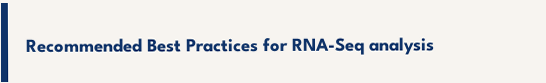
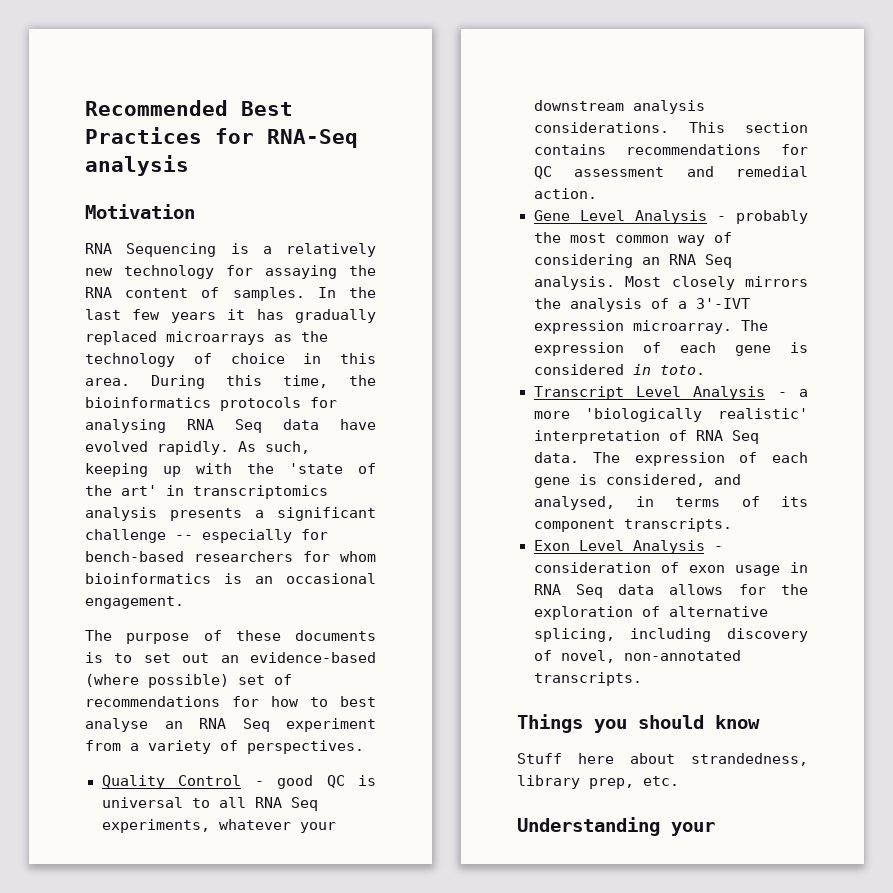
+ Motivation
+ RNA Sequencing is a relatively new technology for assaying the RNA content of samples. In the last few years it has gradually replaced microarrays as the technology of choice in this area. During this time, the bioinformatics protocols for analysing RNA Seq data have evolved rapidly. As such, keeping up with the 'state of the art' in transcriptomics analysis presents a significant challenge -- especially for bench-based researchers for whom bioinformatics is an occasional engagement.
+ The purpose of these documents is to set out an evidence-based (where possible) set of recommendations for how to best analyse an RNA Seq experiment from a variety of perspectives.
+ Quality Control - good QC is universal to all RNA Seq experiments, whatever your downstream analysis considerations. This section contains recommendations for QC assessment and remedial action.
+ Gene Level Analysis - probably the most common way of considering an RNA Seq analysis. Most closely mirrors the analysis of a 3'-IVT expression microarray. The expression of each gene is considered in toto.
+ Transcript Level Analysis - a more 'biologically realistic' interpretation of RNA Seq data. The expression of each gene is considered, and analysed, in terms of its component transcripts.
+ Exon Level Analysis - consideration of exon usage in RNA Seq data allows for the exploration of alternative splicing, including discovery of novel, non-annotated transcripts.
+ Things you should know
+ Stuff here about strandedness, library prep, etc.
+ Understanding your

